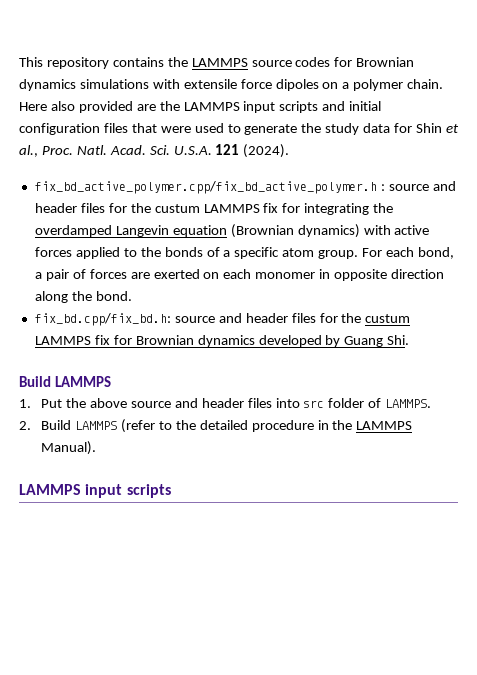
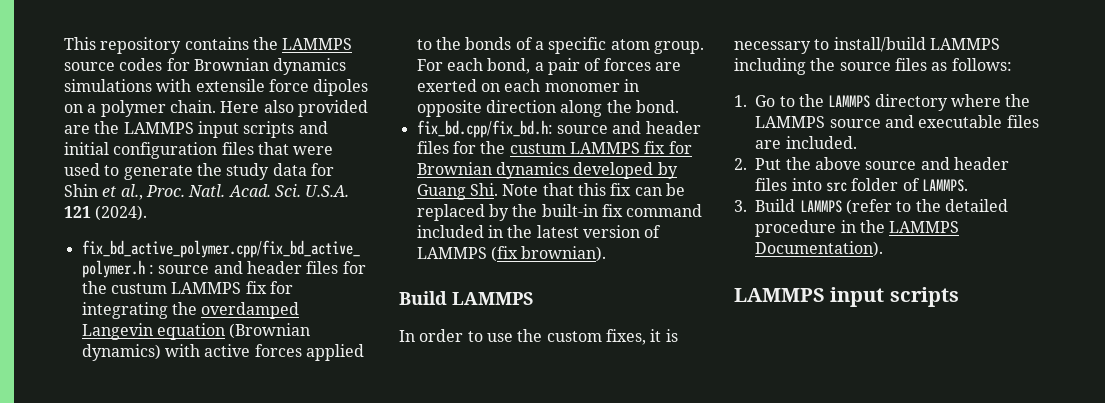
- fix_bd.cpp/fix_bd.h: source and header files for the custum LAMMPS fix for Brownian dynamics developed by Guang Shi.
+ fix_bd.cpp/fix_bd.h: source and header files for the custum LAMMPS fix for Brownian dynamics developed by Guang Shi. Note that this fix can be replaced by the built-in fix command included in the latest version of LAMMPS (fix brownian).
  Build LAMMPS
- 1. Put the above source and header files into src folder of LAMMPS.
+ In order to use the custom fixes, it is necessary to install/build LAMMPS including the source files as follows:
+ 1. Go to the LAMMPS directory where the LAMMPS source and executable files are included.
+ 2. Put the above source and header files into src folder of LAMMPS.
- 2. Build LAMMPS (refer to the detailed procedure in the LAMMPS Manual).
+ 3. Build LAMMPS (refer to the detailed procedure in the LAMMPS Documentation).

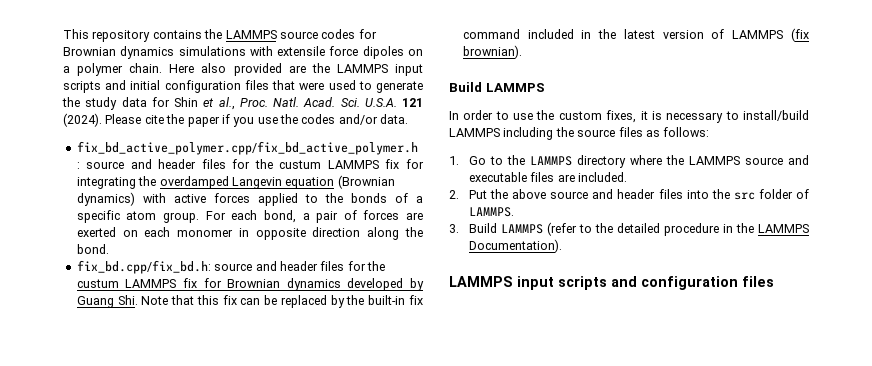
+ Please cite the paper if you use the codes and/or data.
- 2. Put the above source and header files into src folder of LAMMPS.
+ 2. Put the above source and header files into the src folder of LAMMPS.
  3. Build LAMMPS (refer to the detailed procedure in the LAMMPS Documentation).
- LAMMPS input scripts
+ LAMMPS input scripts and configuration files

